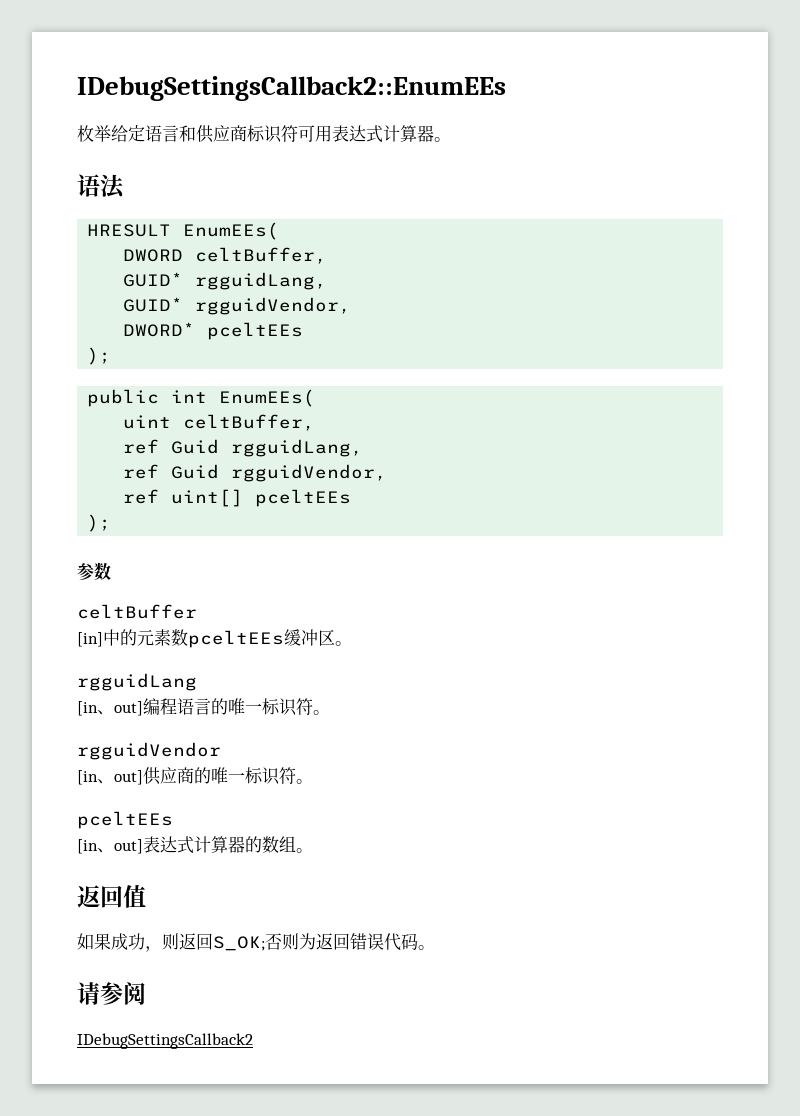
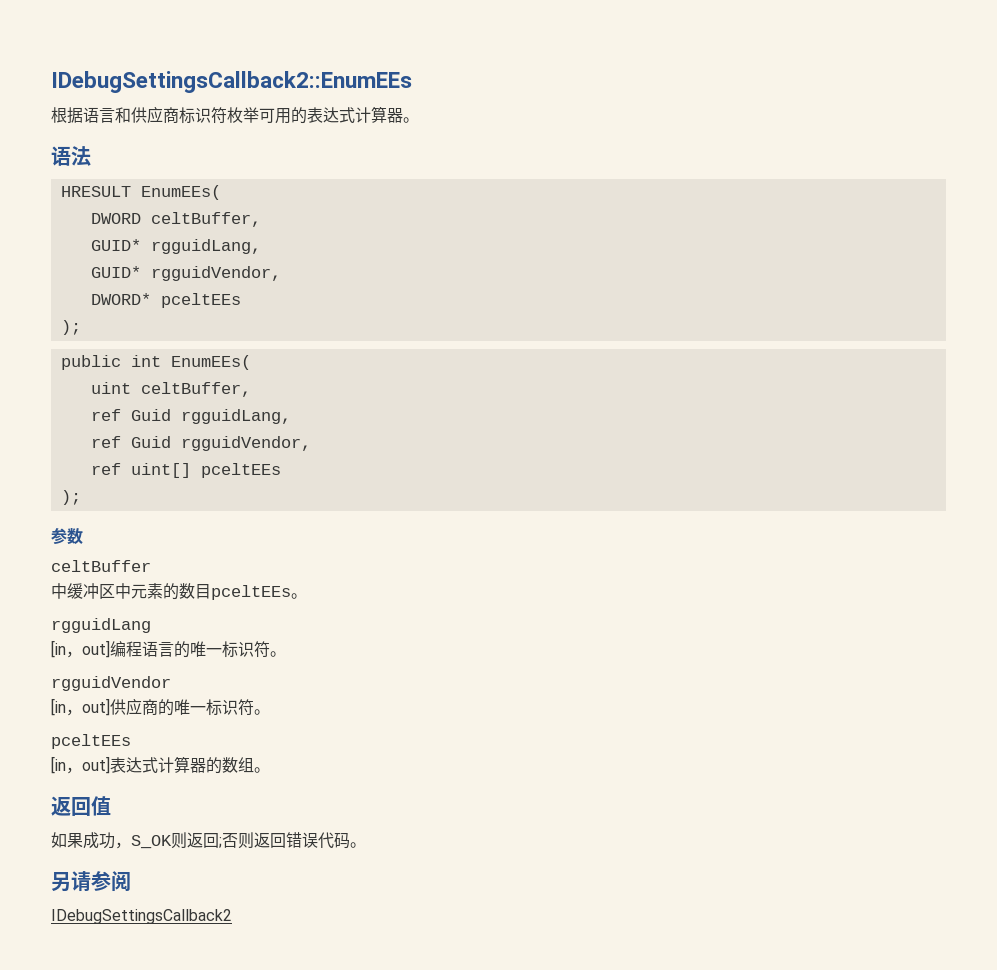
- 枚举给定语言和供应商标识符可用表达式计算器。
+ 根据语言和供应商标识符枚举可用的表达式计算器。
- [in]中的元素数pceltEEs缓冲区。
+ 中缓冲区中元素的数目pceltEEs。
- [in、out]编程语言的唯一标识符。
+ [in，out]编程语言的唯一标识符。
- [in、out]供应商的唯一标识符。
+ [in，out]供应商的唯一标识符。
- [in、out]表达式计算器的数组。
+ [in，out]表达式计算器的数组。
- 如果成功，则返回S_OK;否则为返回错误代码。
+ 如果成功，S_OK则返回;否则返回错误代码。
- 请参阅
+ 另请参阅

